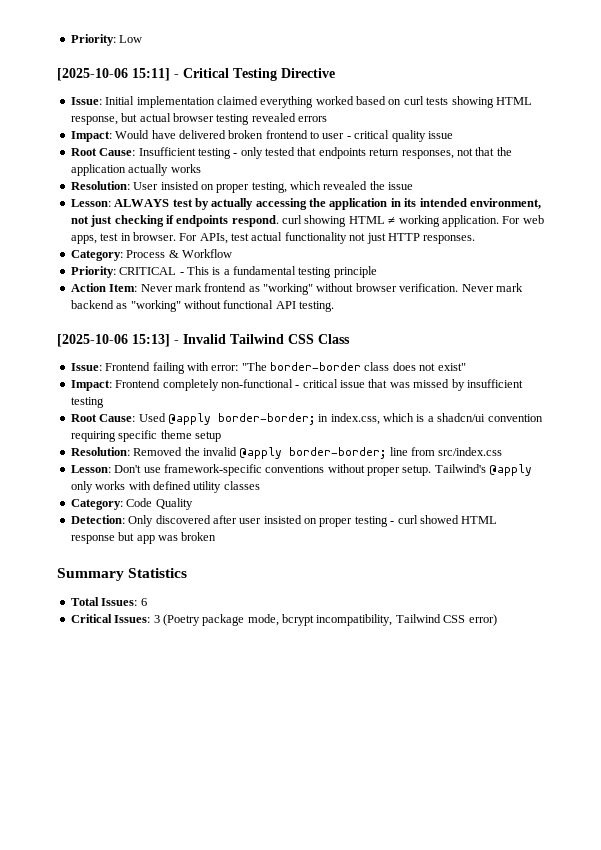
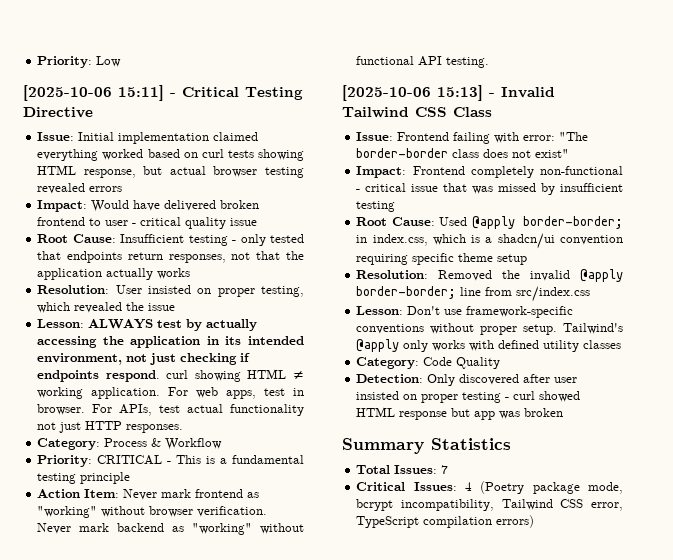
- Total Issues: 6
+ Total Issues: 7
- Critical Issues: 3 (Poetry package mode, bcrypt incompatibility, Tailwind CSS error)
+ Critical Issues: 4 (Poetry package mode, bcrypt incompatibility, Tailwind CSS error, TypeScript compilation errors)

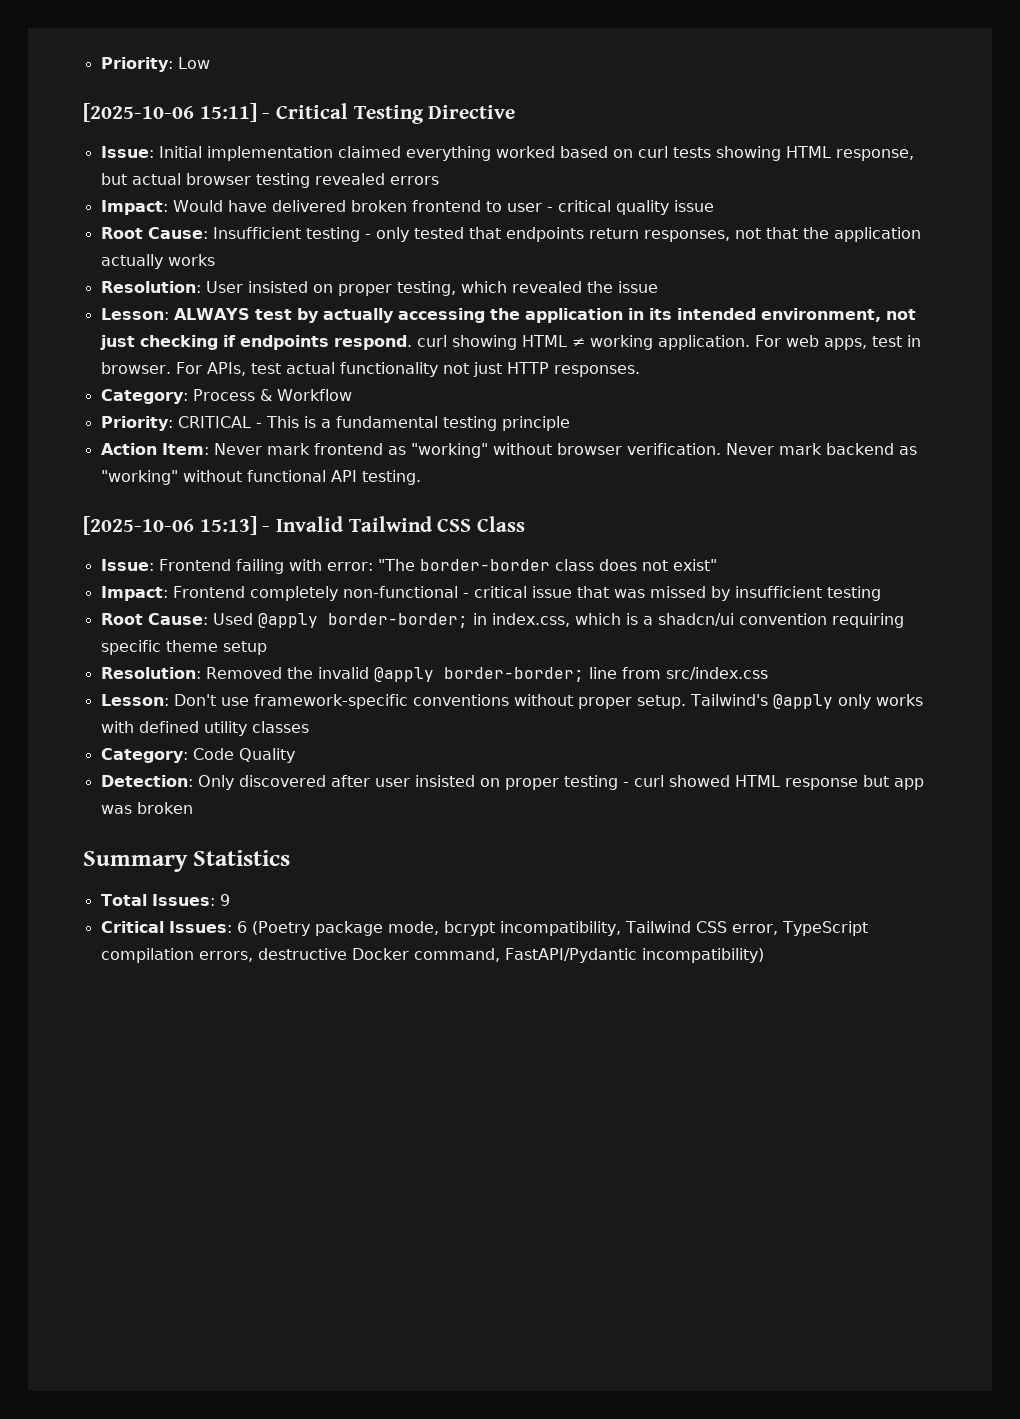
- Total Issues: 7
+ Total Issues: 9
- Critical Issues: 4 (Poetry package mode, bcrypt incompatibility, Tailwind CSS error, TypeScript compilation errors)
+ Critical Issues: 6 (Poetry package mode, bcrypt incompatibility, Tailwind CSS error, TypeScript compilation errors, destructive Docker command, FastAPI/Pydantic incompatibility)

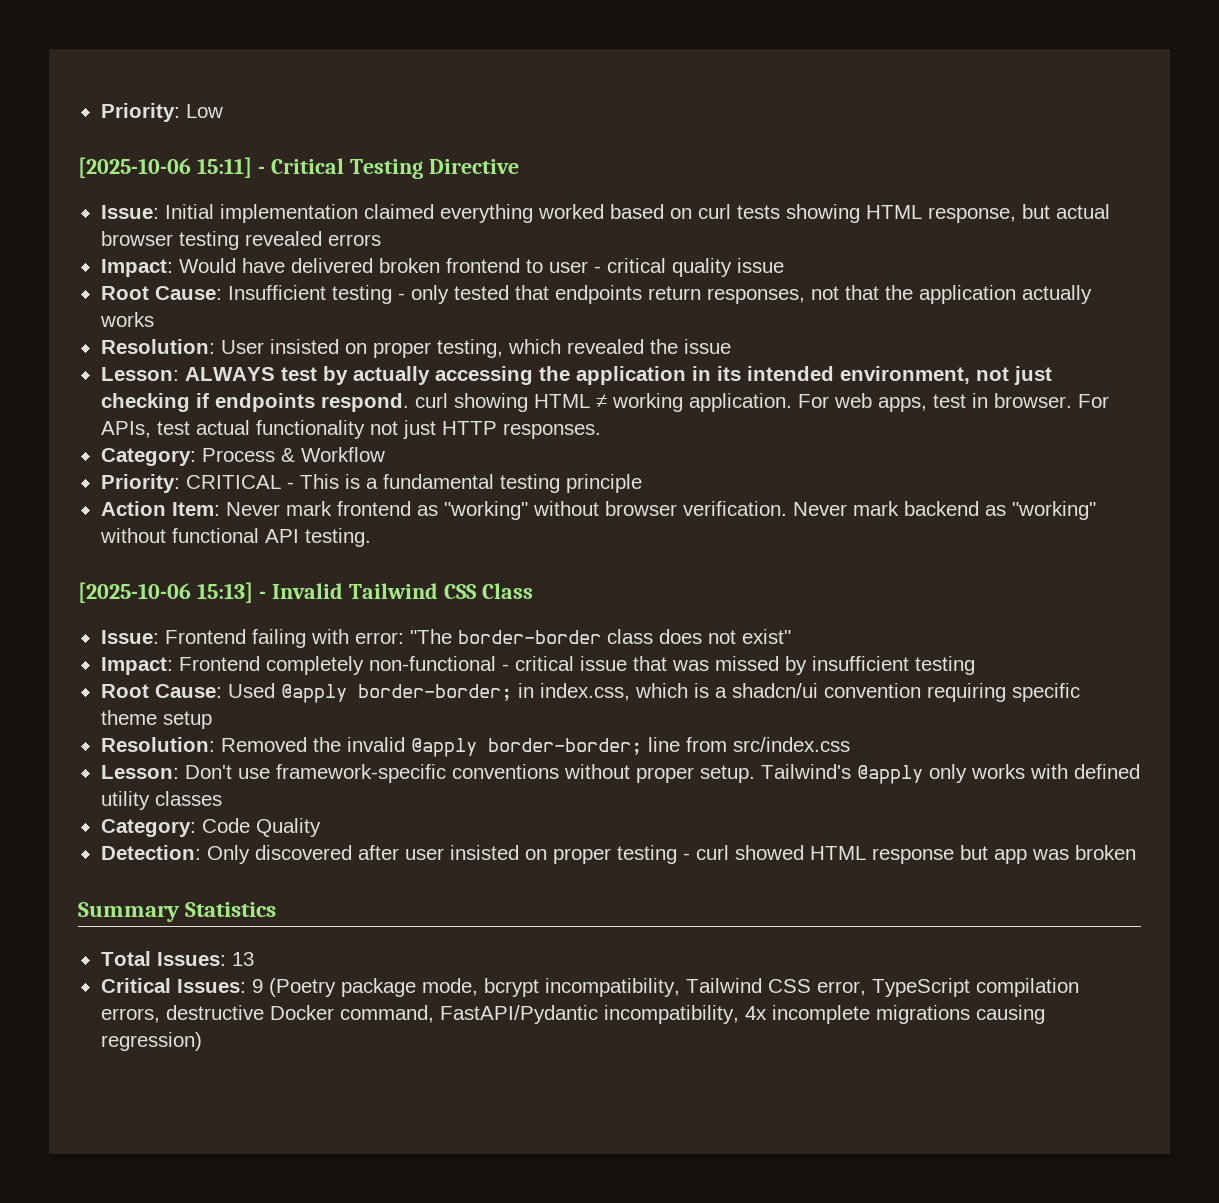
- Total Issues: 9
+ Total Issues: 13
- Critical Issues: 6 (Poetry package mode, bcrypt incompatibility, Tailwind CSS error, TypeScript compilation errors, destructive Docker command, FastAPI/Pydantic incompatibility)
+ Critical Issues: 9 (Poetry package mode, bcrypt incompatibility, Tailwind CSS error, TypeScript compilation errors, destructive Docker command, FastAPI/Pydantic incompatibility, 4x incomplete migrations causing regression)

